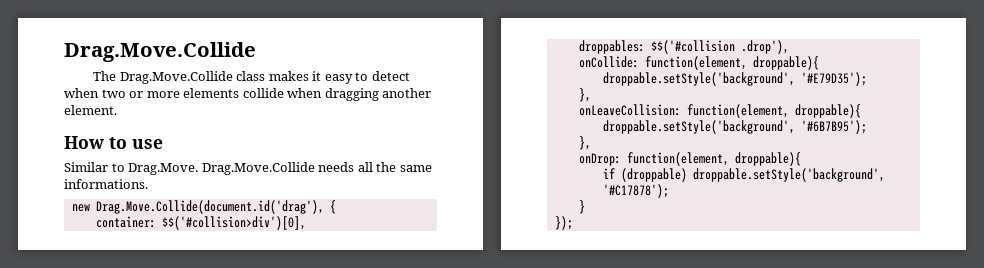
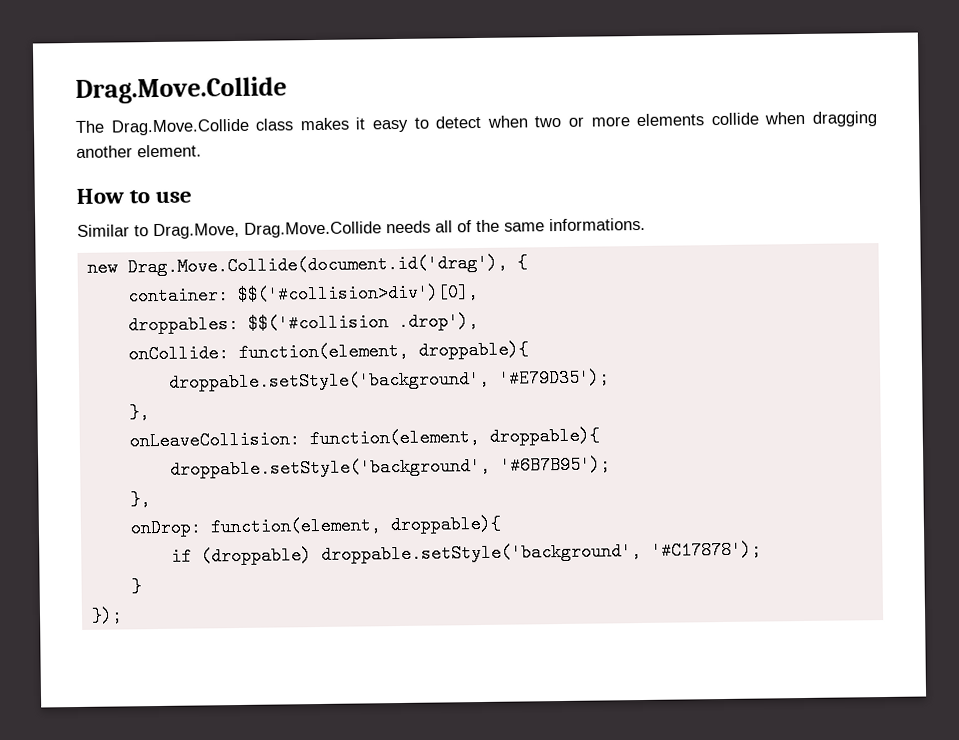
- Similar to Drag.Move. Drag.Move.Collide needs all the same informations.
+ Similar to Drag.Move, Drag.Move.Collide needs all of the same informations.

